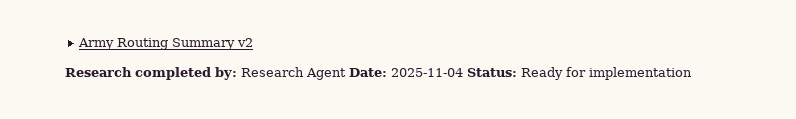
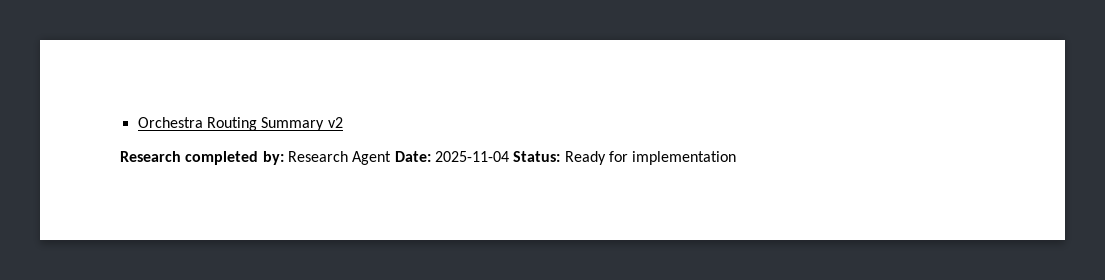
- Army Routing Summary v2
+ Orchestra Routing Summary v2

